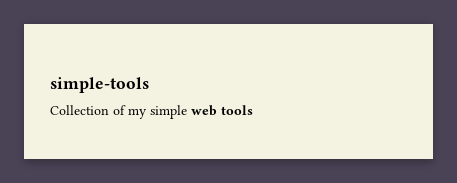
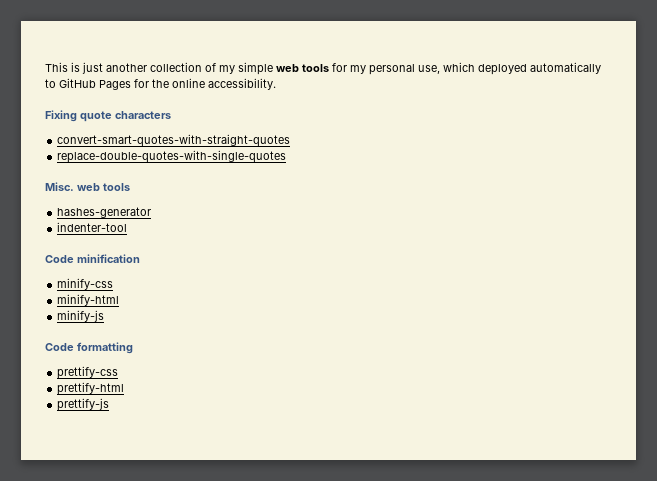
- simple-tools
- Collection of my simple web tools
+ This is just another collection of my simple web tools for my personal use, which deployed automatically to GitHub Pages for the online accessibility.
+ Fixing quote characters
+ convert-smart-quotes-with-straight-quotes
+ replace-double-quotes-with-single-quotes
+ Misc. web tools
+ hashes-generator
+ indenter-tool
+ Code minification
+ minify-css
+ minify-html
+ minify-js
+ Code formatting
+ prettify-css
+ prettify-html
+ prettify-js

